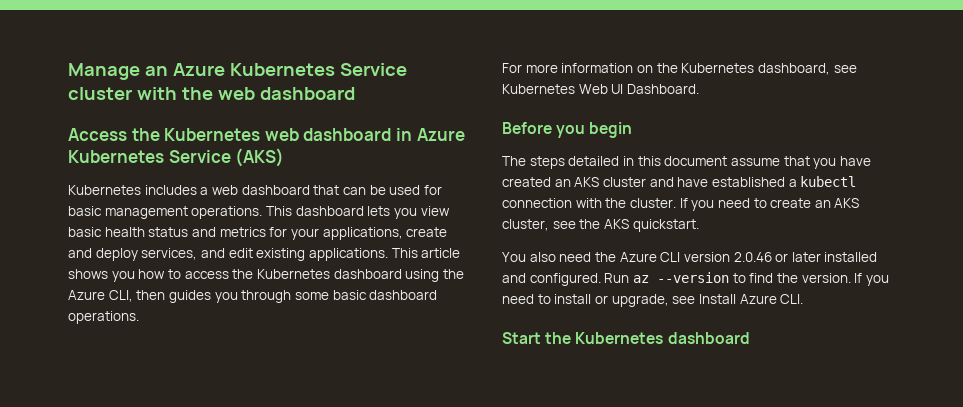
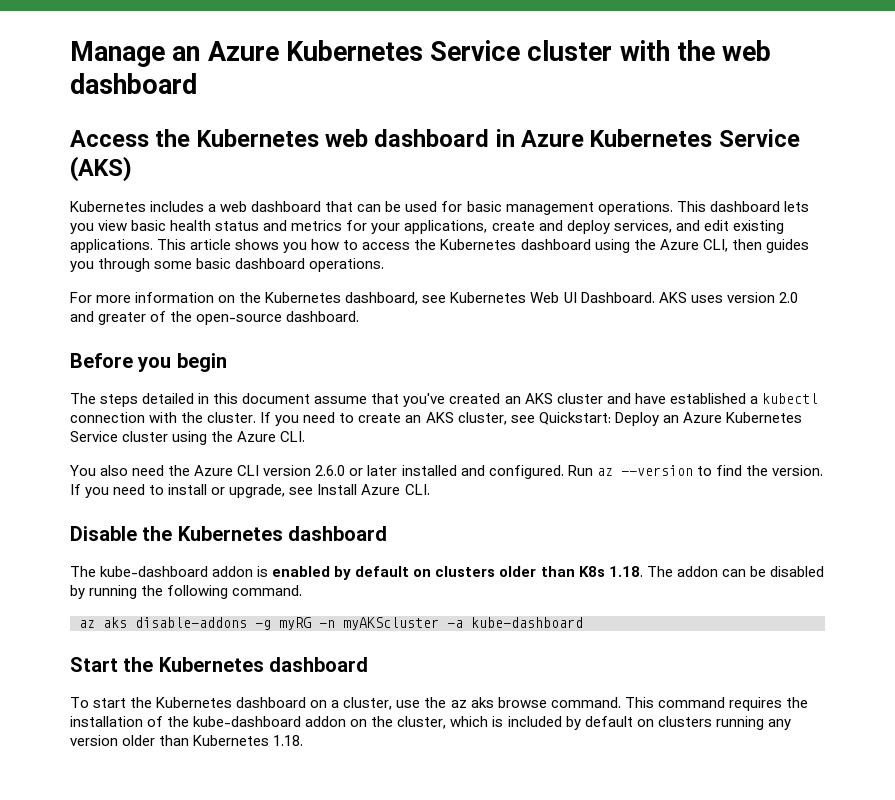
+ AKS uses version 2.0 and greater of the open-source dashboard.
- The steps detailed in this document assume that you have created an AKS cluster and have established a kubectl connection with the cluster.
+ The steps detailed in this document assume that you've created an AKS cluster and have established a kubectl connection with the cluster.
- If you need to create an AKS cluster, see the AKS quickstart.
+ If you need to create an AKS cluster, see Quickstart: Deploy an Azure Kubernetes Service cluster using the Azure CLI.
- You also need the Azure CLI version 2.0.46 or later installed and configured.
+ You also need the Azure CLI version 2.6.0 or later installed and configured.
+ Disable the Kubernetes dashboard
+ The kube-dashboard addon is enabled by default on clusters older than K8s 1.18. The addon can be disabled by running the following command.
+ az aks disable-addons -g myRG -n myAKScluster -a kube-dashboard
  Start the Kubernetes dashboard
+ To start the Kubernetes dashboard on a cluster, use the az aks browse command. This command requires the installation of the kube-dashboard addon on the cluster, which is included by default on clusters running any version older than Kubernetes 1.18.

